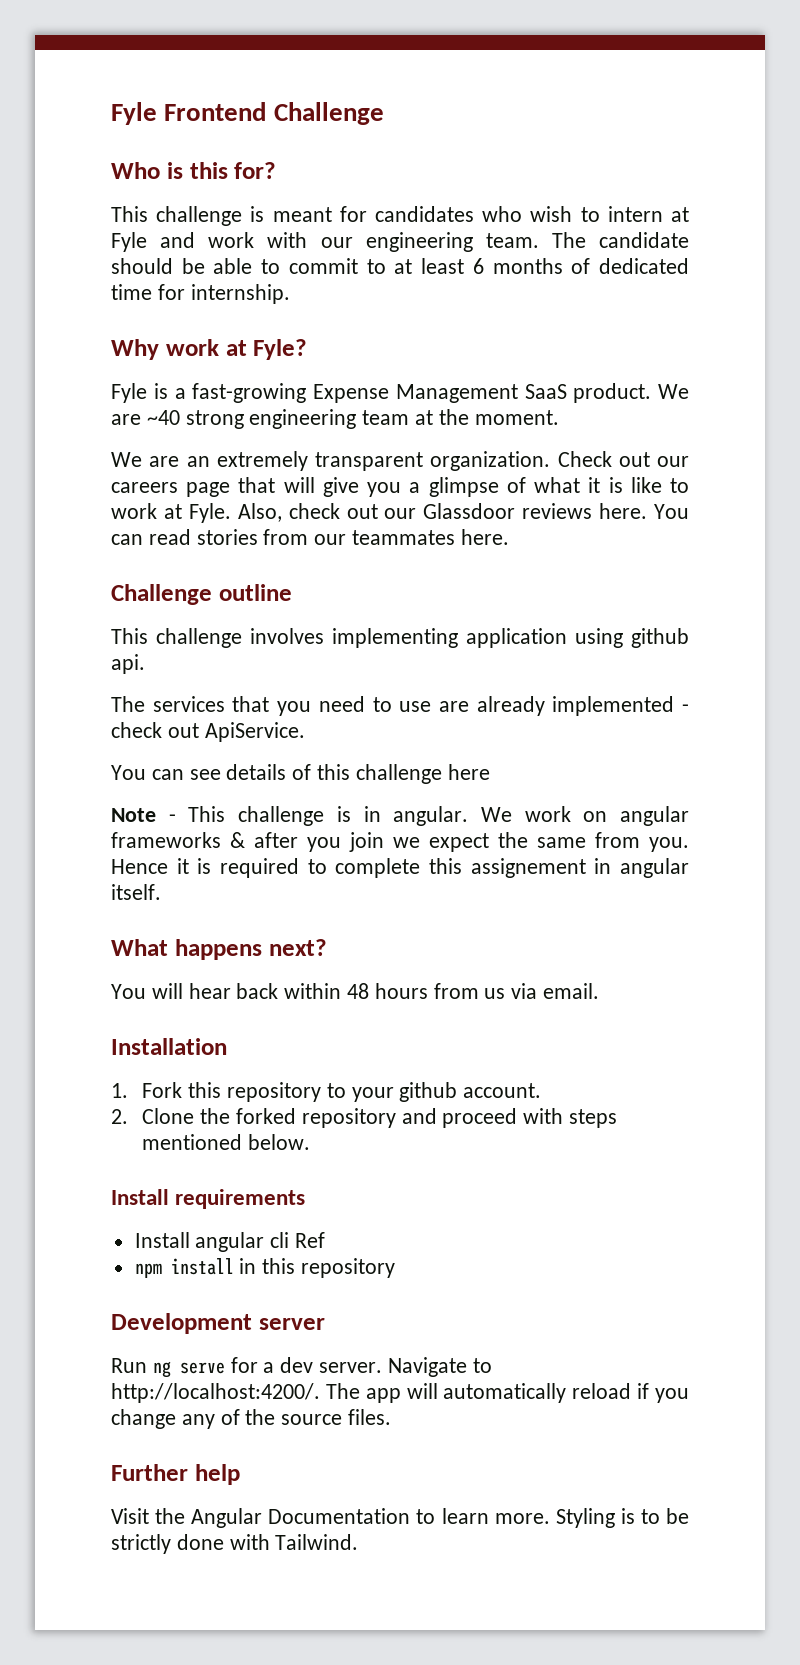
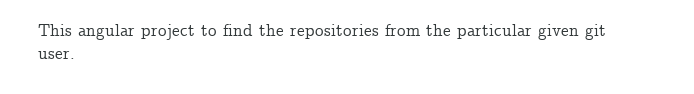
- Fyle Frontend Challenge
- Who is this for?
- This challenge is meant for candidates who wish to intern at Fyle and work with our engineering team. The candidate should be able to commit to at least 6 months of dedicated time for internship.
- Why work at Fyle?
- Fyle is a fast-growing Expense Management SaaS product. We are ~40 strong engineering team at the moment.
- We are an extremely transparent organization. Check out our careers page that will give you a glimpse of what it is like to work at Fyle. Also, check out our Glassdoor reviews here. You can read stories from our teammates here.
- Challenge outline
- This challenge involves implementing application using github api.
- The services that you need to use are already implemented - check out ApiService.
- You can see details of this challenge here
- Note - This challenge is in angular. We work on angular frameworks & after you join we expect the same from you. Hence it is required to complete this assignement in angular itself.
- What happens next?
- You will hear back within 48 hours from us via email.
- Installation
- 1. Fork this repository to your github account.
- 2. Clone the forked repository and proceed with steps mentioned below.
- Install requirements
- Install angular cli Ref
- npm install in this repository
- Development server
- Run ng serve for a dev server. Navigate to http://localhost:4200/. The app will automatically reload if you change any of the source files.
- Further help
- Visit the Angular Documentation to learn more. Styling is to be strictly done with Tailwind.
+ This angular project to find the repositories from the particular given git user.

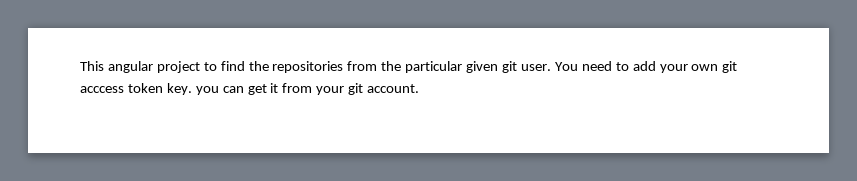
+ You need to add your own git acccess token key. you can get it from your git account.

